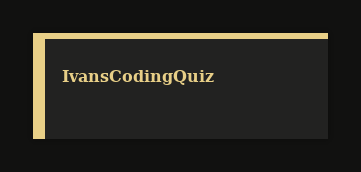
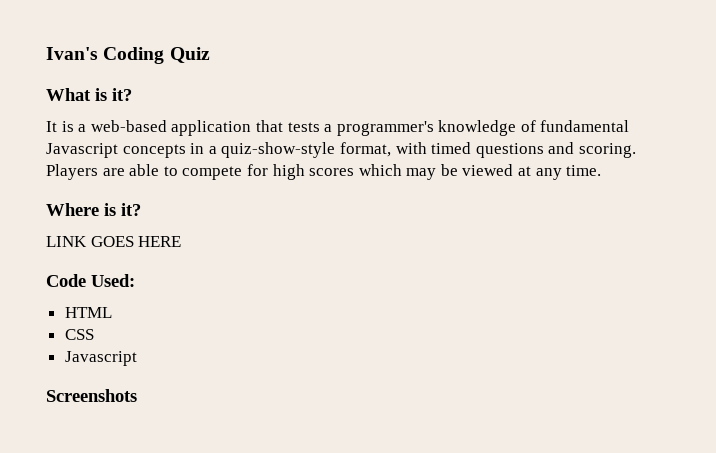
- IvansCodingQuiz
+ Ivan's Coding Quiz
+ What is it?
+ It is a web-based application that tests a programmer's knowledge of fundamental Javascript concepts in a quiz-show-style format, with timed questions and scoring. Players are able to compete for high scores which may be viewed at any time.
+ Where is it?
+ LINK GOES HERE
+ Code Used:
+ HTML
+ CSS
+ Javascript
+ Screenshots

